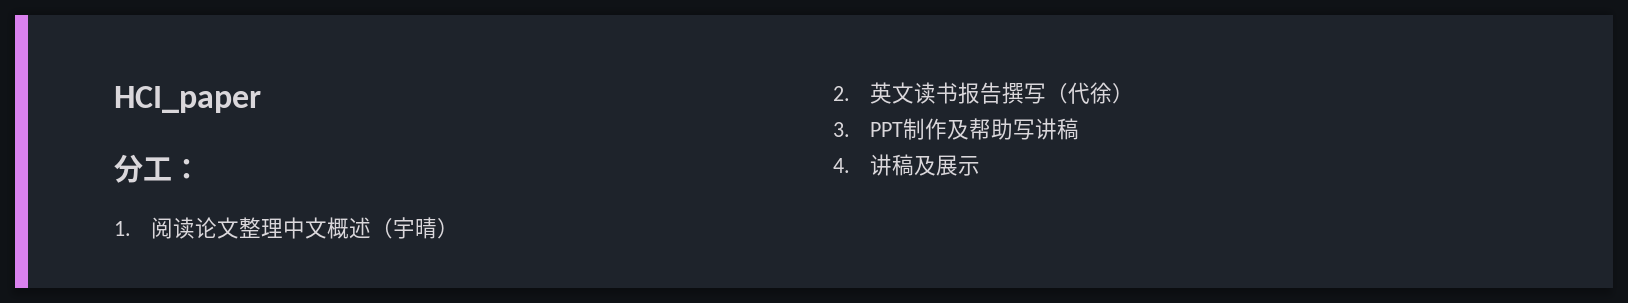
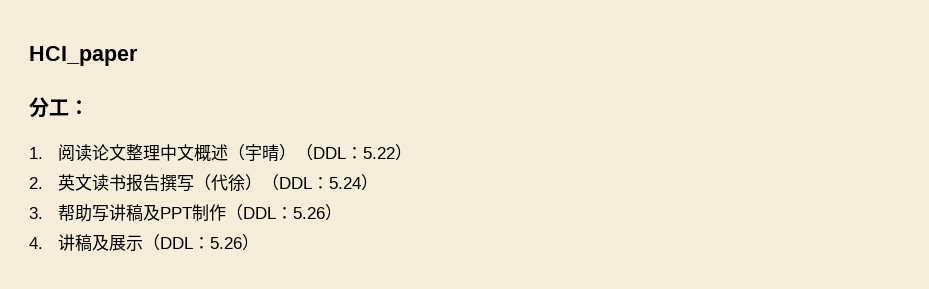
- 1.阅读论文整理中文概述（宇晴）
+ 1.阅读论文整理中文概述（宇晴）（DDL：5.22）
- 2.英文读书报告撰写（代徐）
+ 2.英文读书报告撰写（代徐）（DDL：5.24）
- 3. PPT制作及帮助写讲稿
+ 3.帮助写讲稿及PPT制作（DDL：5.26）
- 4.讲稿及展示
+ 4.讲稿及展示（DDL：5.26）

